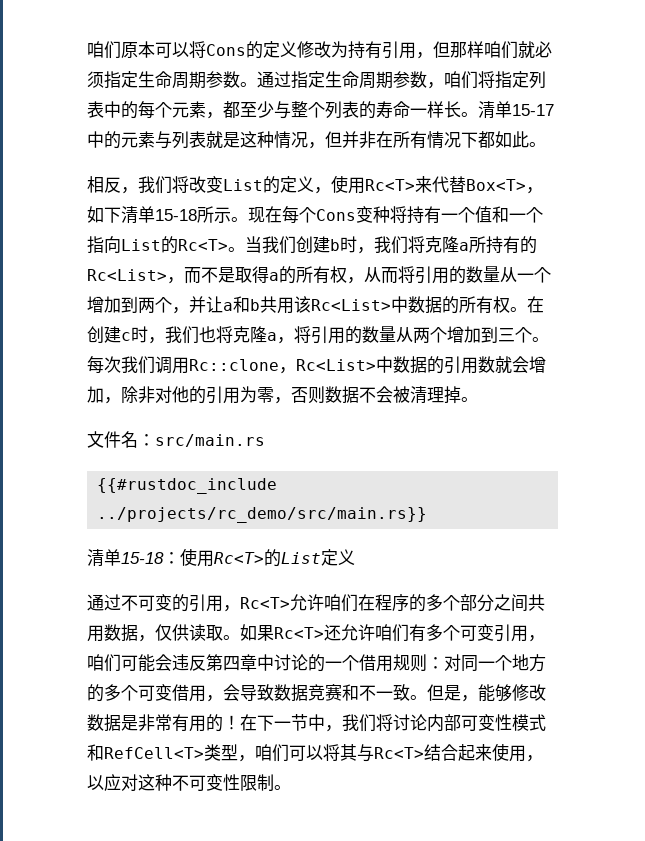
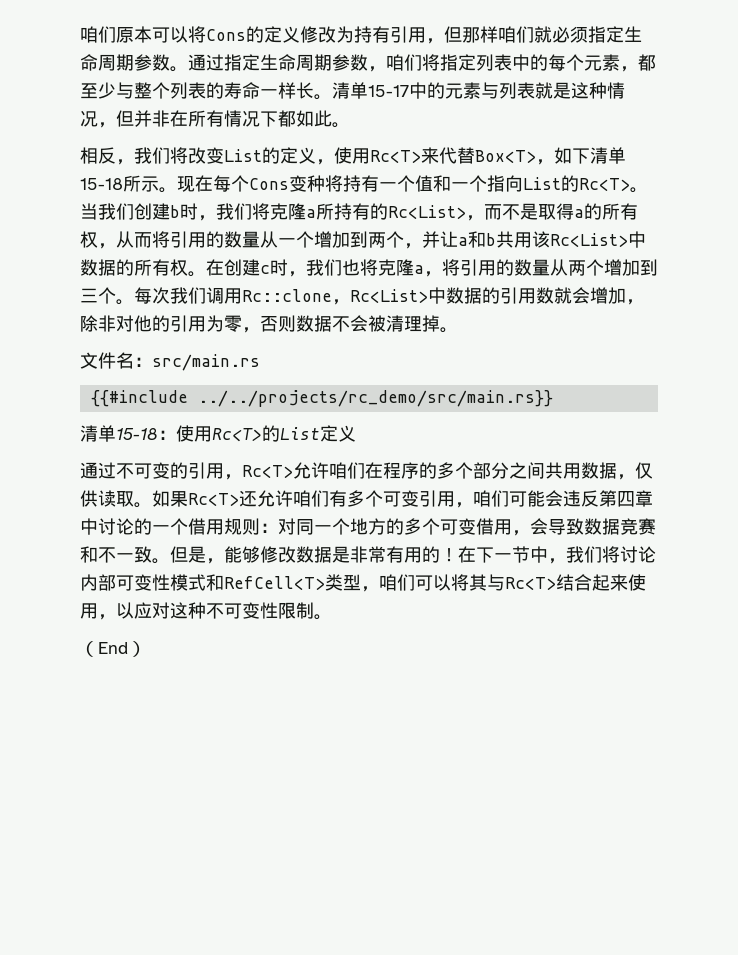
- {{#rustdoc_include ../projects/rc_demo/src/main.rs}}
+ {{#include ../../projects/rc_demo/src/main.rs}}
+ （End）

